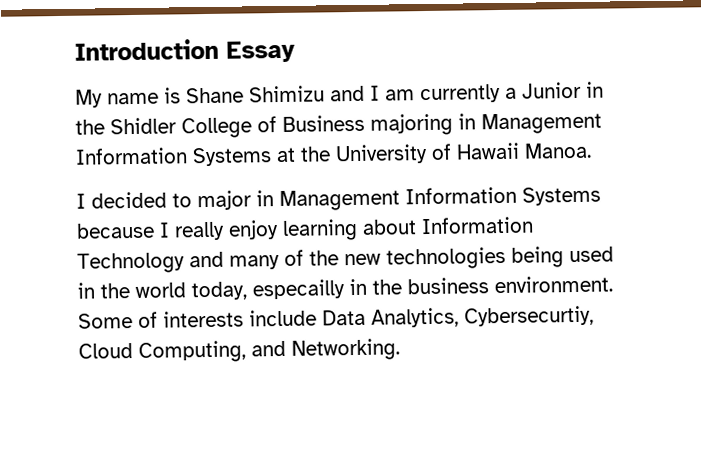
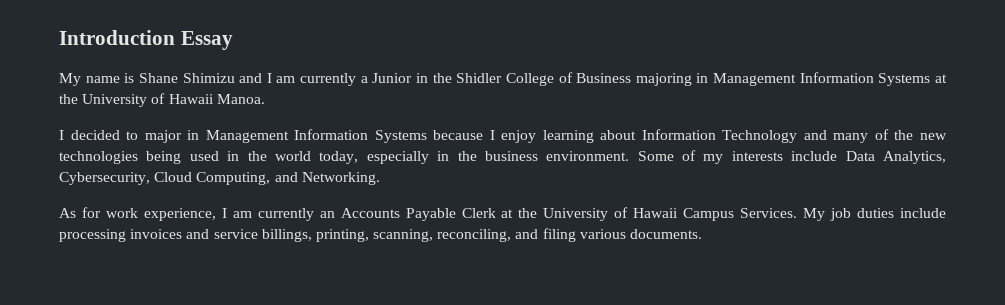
- I decided to major in Management Information Systems because I really enjoy learning about Information Technology and many of the new technologies being used in the world today, especailly in the business environment.
+ I decided to major in Management Information Systems because I enjoy learning about Information Technology and many of the new technologies being used in the world today, especially in the business environment.
- Some of interests include Data Analytics, Cybersecurtiy, Cloud Computing, and Networking.
+ Some of my interests include Data Analytics, Cybersecurity, Cloud Computing, and Networking.
+ As for work experience, I am currently an Accounts Payable Clerk at the University of Hawaii Campus Services. My job duties include processing invoices and service billings, printing, scanning, reconciling, and filing various documents.

